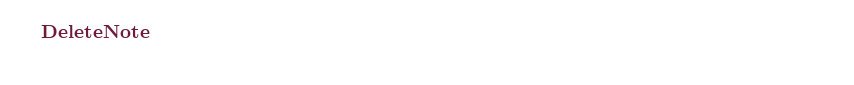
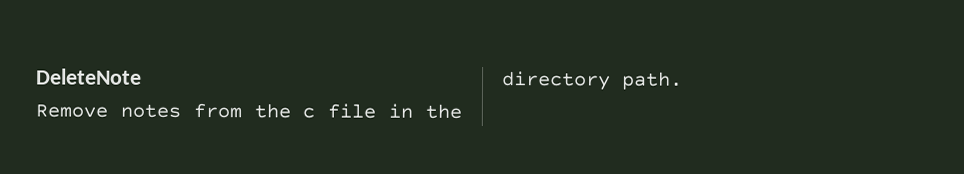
+ Remove notes from the c file in the directory path.

